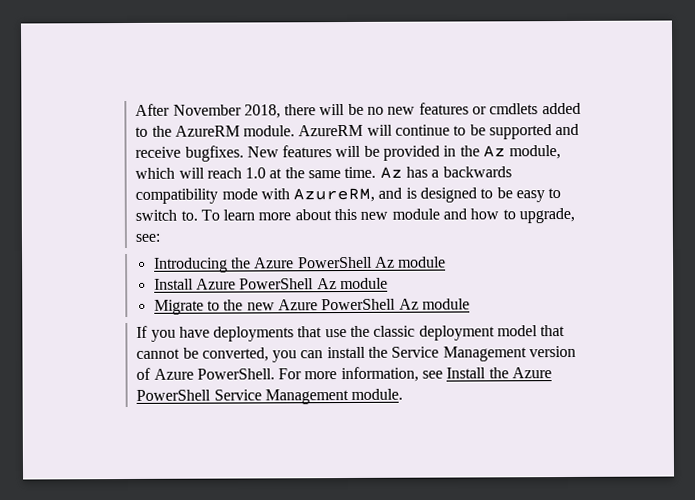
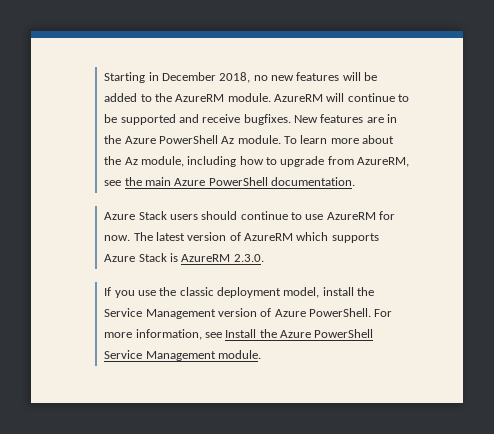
- After November 2018, there will be no new features or cmdlets added to the AzureRM module.
+ Starting in December 2018, no new features will be added to the AzureRM module.
- New features will be provided in the Az module, which will reach 1.0 at the same time. Az has a backwards compatibility mode with AzureRM, and is designed to be easy to switch to. To learn more about this new module and how to upgrade, see:
- Introducing the Azure PowerShell Az module
- Install Azure PowerShell Az module
- Migrate to the new Azure PowerShell Az module
+ New features are in the Azure PowerShell Az module. To learn more about the Az module, including how to upgrade from AzureRM, see the main Azure PowerShell documentation.
+ Azure Stack users should continue to use AzureRM for now. The latest version of AzureRM which supports Azure Stack is AzureRM 2.3.0.
- If you have deployments that use the classic deployment model that cannot be converted, you can install the Service Management version of Azure PowerShell.
+ If you use the classic deployment model, install the Service Management version of Azure PowerShell.

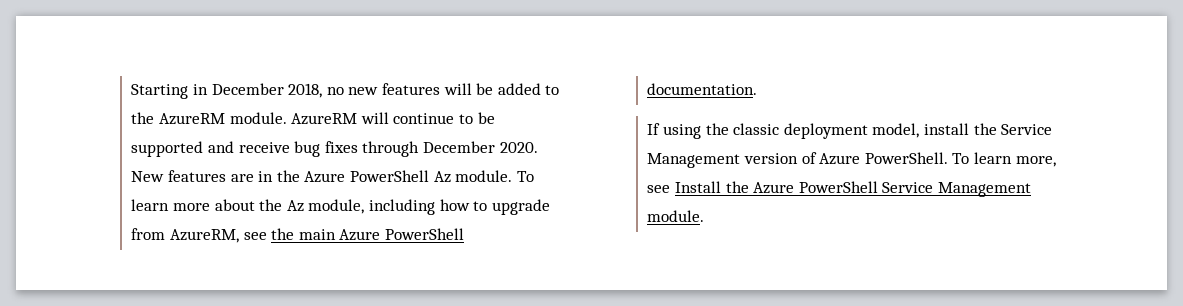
- AzureRM will continue to be supported and receive bugfixes.
+ AzureRM will continue to be supported and receive bug fixes through December 2020.
- Azure Stack users should continue to use AzureRM for now. The latest version of AzureRM which supports Azure Stack is AzureRM 2.3.0.
- If you use the classic deployment model, install the Service Management version of Azure PowerShell.
+ If using the classic deployment model, install the Service Management version of Azure PowerShell.
- For more information, see Install the Azure PowerShell Service Management module.
+ To learn more, see Install the Azure PowerShell Service Management module.

